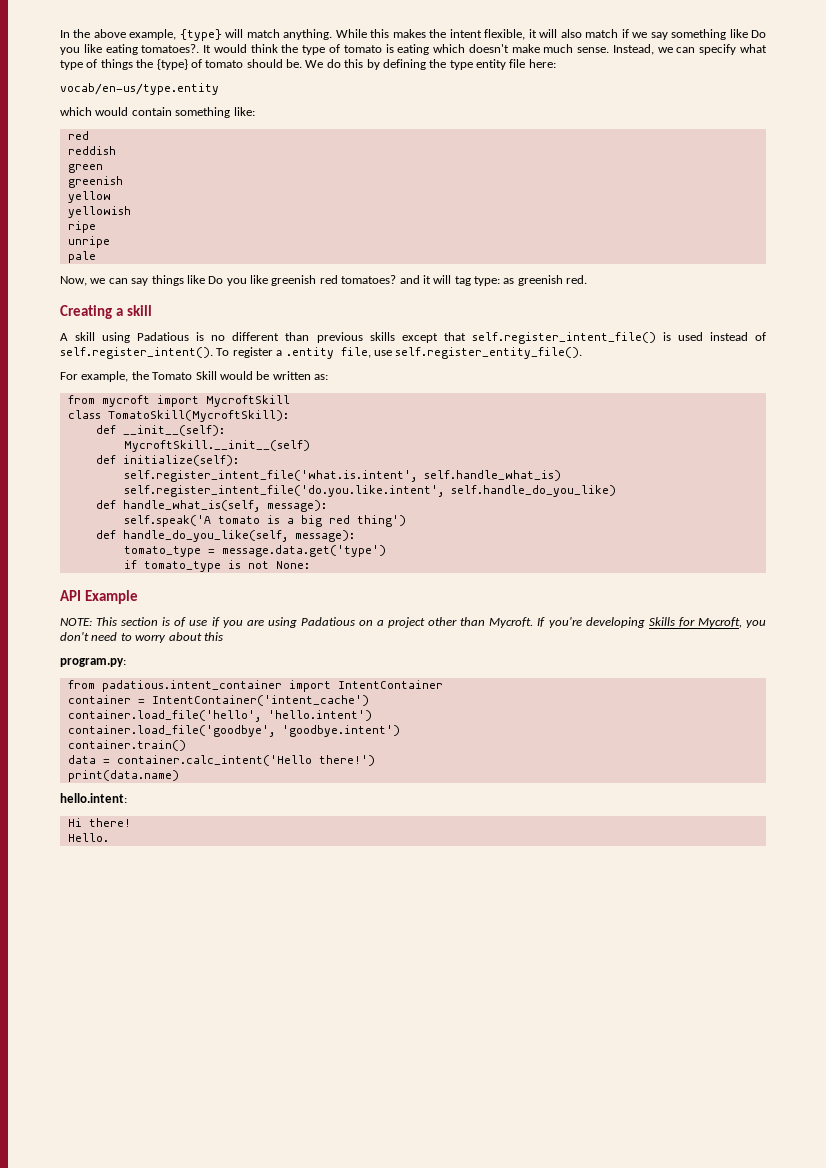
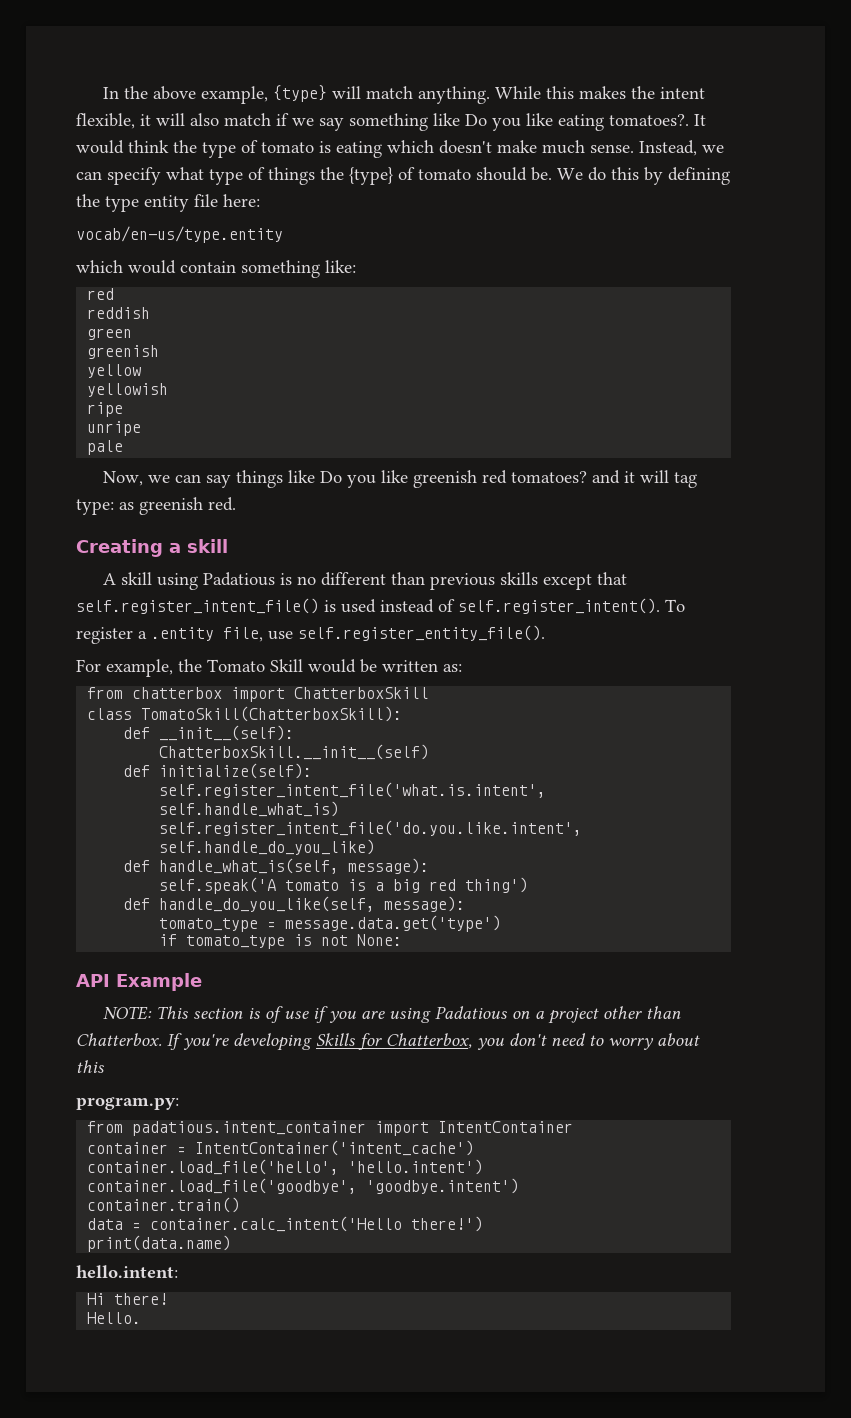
- from mycroft import MycroftSkill
+ from chatterbox import ChatterboxSkill
- class TomatoSkill(MycroftSkill):
+ class TomatoSkill(ChatterboxSkill):
- MycroftSkill.__init__(self)
+ ChatterboxSkill.__init__(self)
- NOTE: This section is of use if you are using Padatious on a project other than Mycroft.
+ NOTE: This section is of use if you are using Padatious on a project other than Chatterbox.
- If you're developing Skills for Mycroft, you don't need to worry about this
+ If you're developing Skills for Chatterbox, you don't need to worry about this

